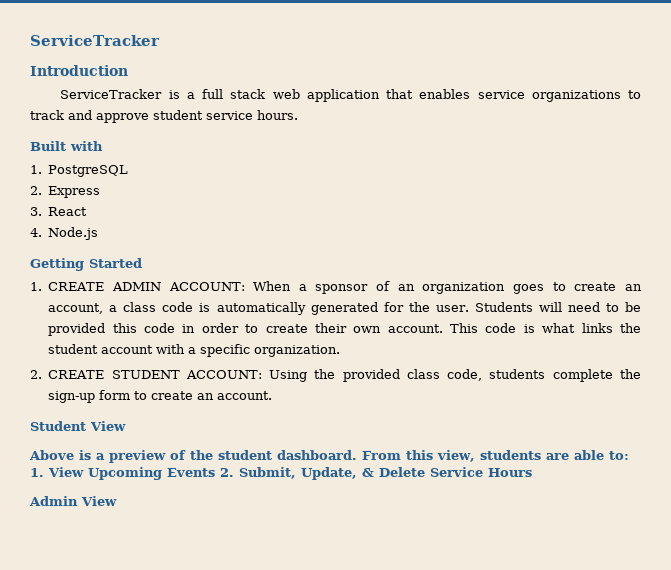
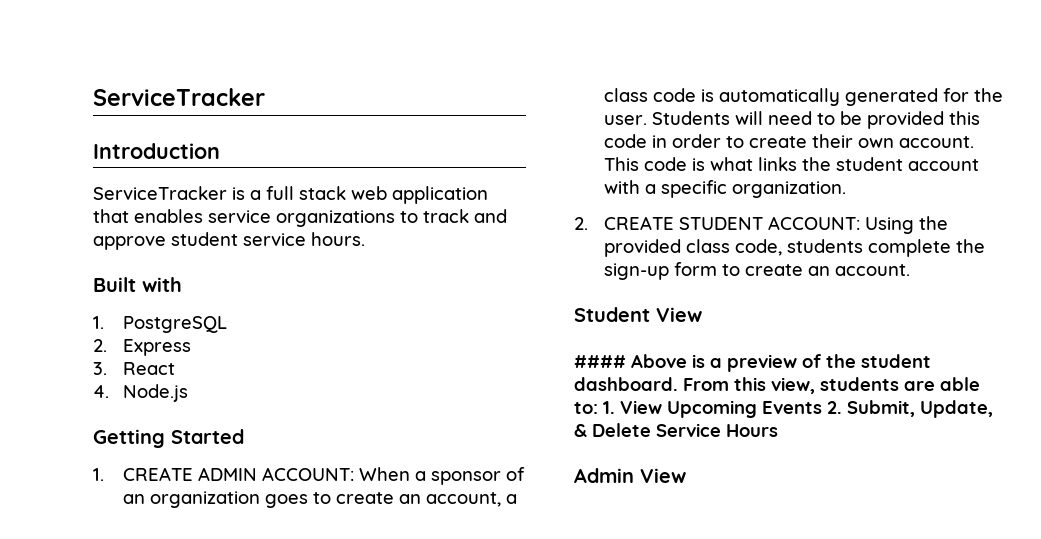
- Above is a preview of the student dashboard.
+ #### Above is a preview of the student dashboard.

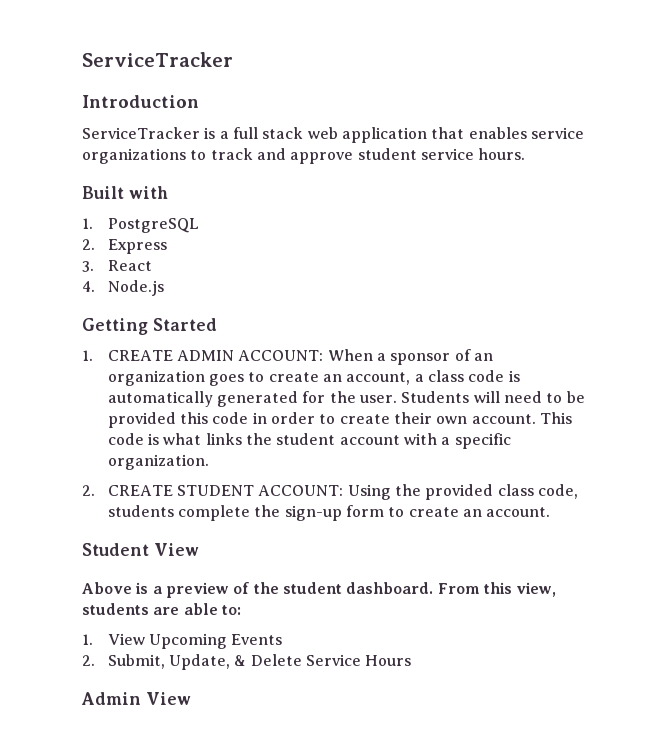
- #### Above is a preview of the student dashboard.
+ Above is a preview of the student dashboard.
- From this view, students are able to: 1. View Upcoming Events 2. Submit, Update, & Delete Service Hours
+ From this view, students are able to:
+ 1. View Upcoming Events
+ 2. Submit, Update, & Delete Service Hours

